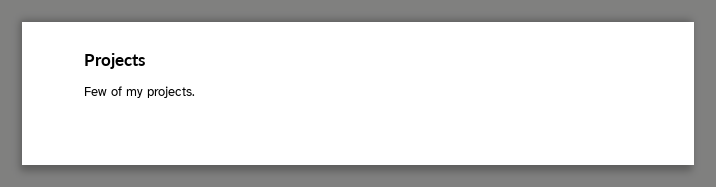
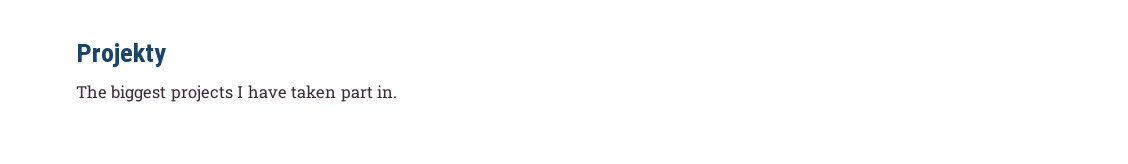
- Projects
- Few of my projects.
+ Projekty
+ The biggest projects I have taken part in.

